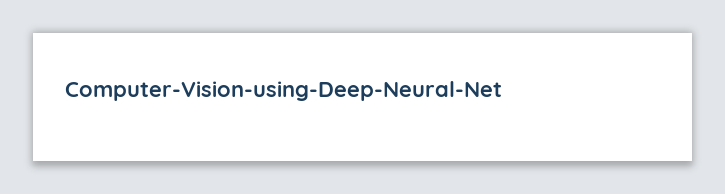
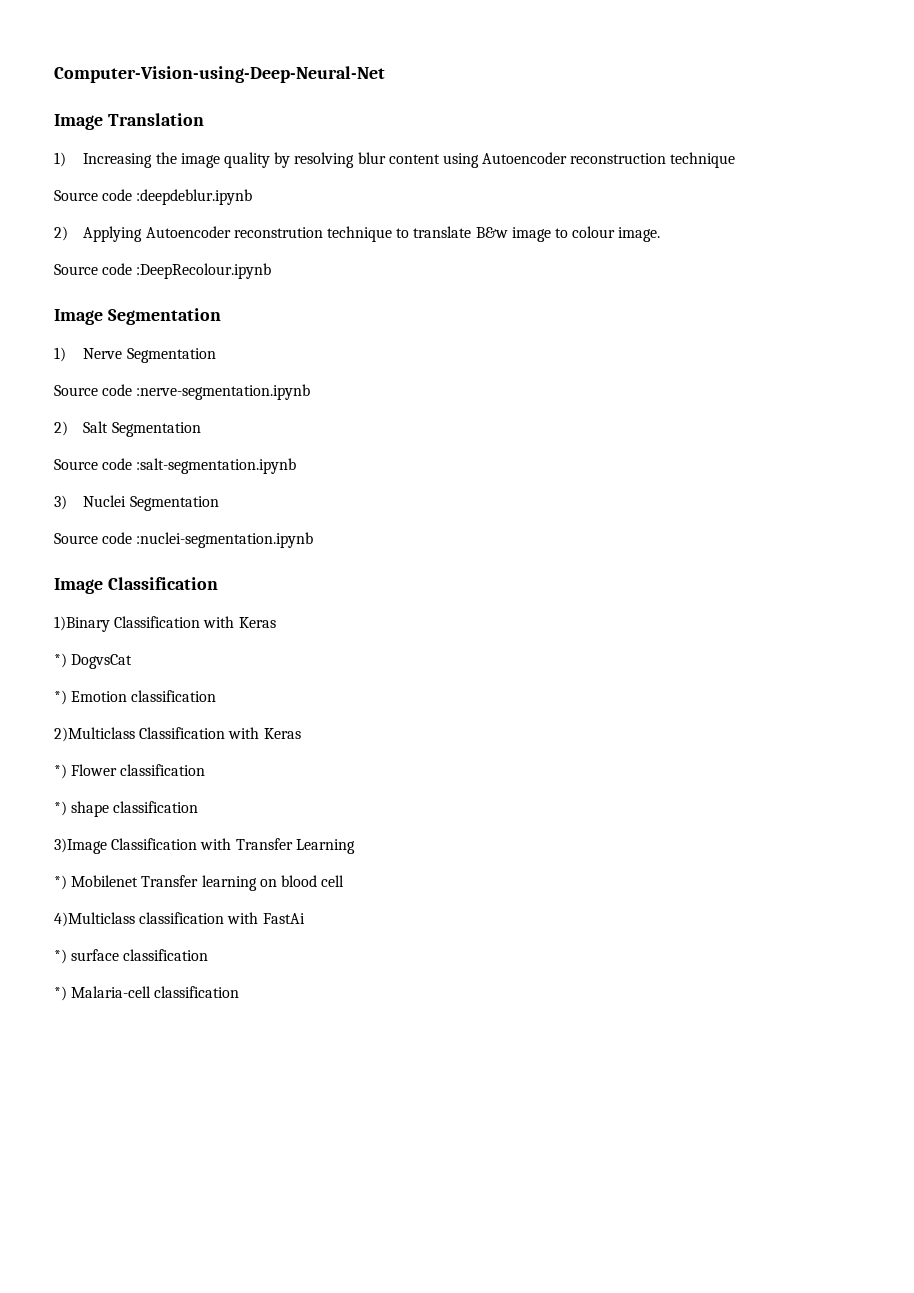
+ Image Translation
+ 1) Increasing the image quality by resolving blur content using Autoencoder reconstruction technique
+ Source code :deepdeblur.ipynb
+ 2) Applying Autoencoder reconstrution technique to translate B&w image to colour image.
+ Source code :DeepRecolour.ipynb
+ Image Segmentation
+ 1) Nerve Segmentation
+ Source code :nerve-segmentation.ipynb
+ 2) Salt Segmentation
+ Source code :salt-segmentation.ipynb
+ 3) Nuclei Segmentation
+ Source code :nuclei-segmentation.ipynb
+ Image Classification
+ 1)Binary Classification with Keras
+ *) DogvsCat
+ *) Emotion classification
+ 2)Multiclass Classification with Keras
+ *) Flower classification
+ *) shape classification
+ 3)Image Classification with Transfer Learning
+ *) Mobilenet Transfer learning on blood cell
+ 4)Multiclass classification with FastAi
+ *) surface classification
+ *) Malaria-cell classification

